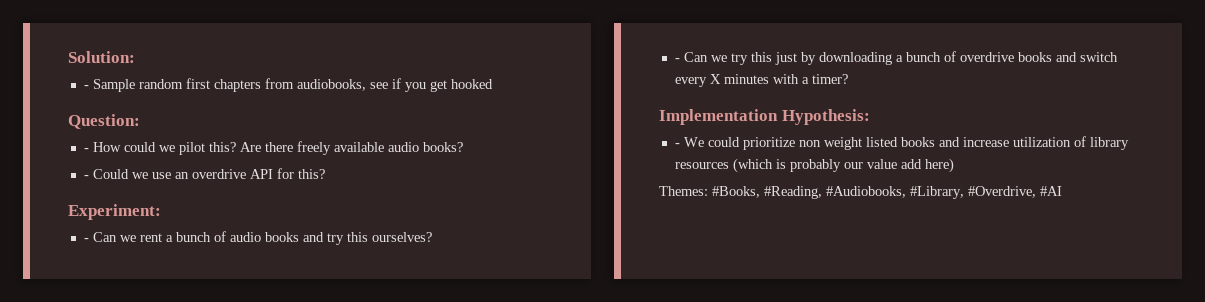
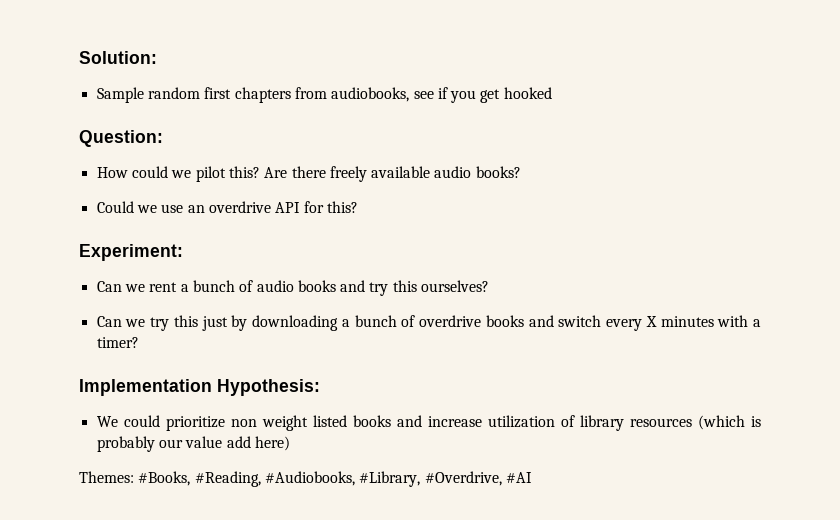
- - Sample random first chapters from audiobooks, see if you get hooked
+ Sample random first chapters from audiobooks, see if you get hooked
- - How could we pilot this?
+ How could we pilot this?
- - Could we use an overdrive API for this?
+ Could we use an overdrive API for this?
- - Can we rent a bunch of audio books and try this ourselves?
+ Can we rent a bunch of audio books and try this ourselves?
- - Can we try this just by downloading a bunch of overdrive books and switch every X minutes with a timer?
+ Can we try this just by downloading a bunch of overdrive books and switch every X minutes with a timer?
- - We could prioritize non weight listed books and increase utilization of library resources (which is probably our value add here)
+ We could prioritize non weight listed books and increase utilization of library resources (which is probably our value add here)

